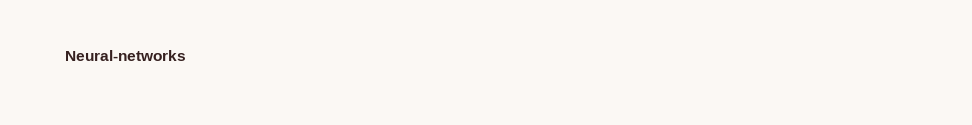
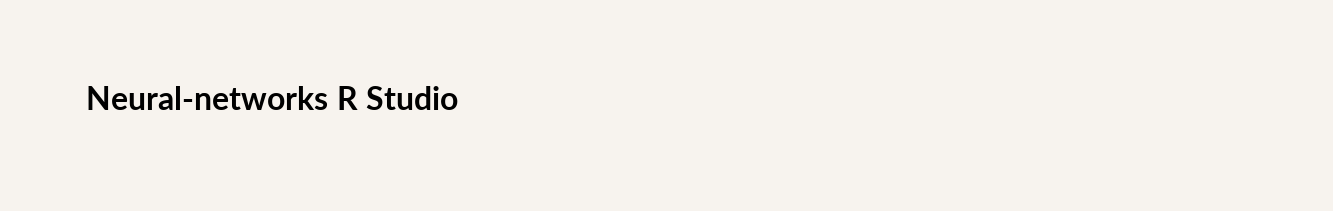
- Neural-networks
+ Neural-networks R Studio

